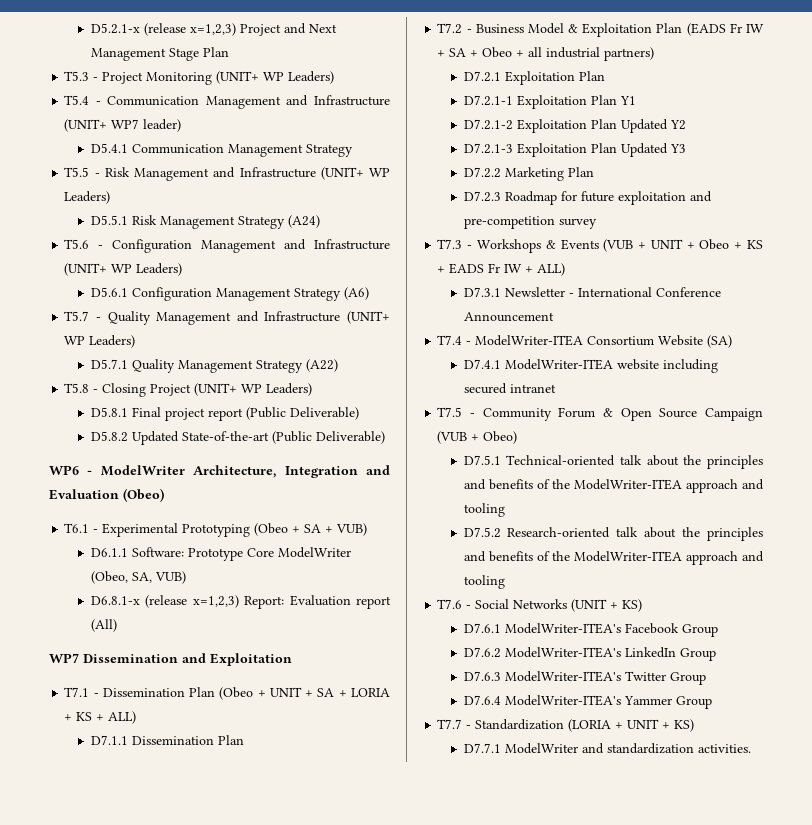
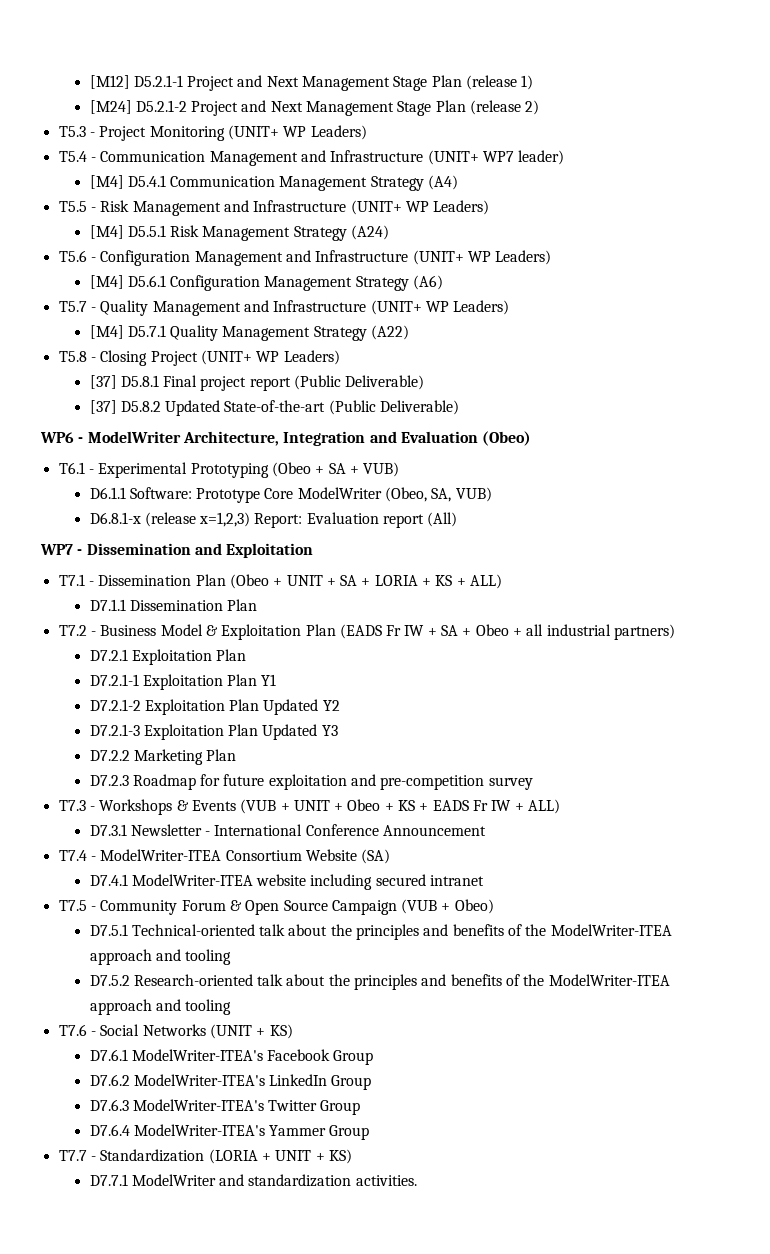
- D5.2.1-x (release x=1,2,3) Project and Next Management Stage Plan
+ [M12] D5.2.1-1 Project and Next Management Stage Plan (release 1)
+ [M24] D5.2.1-2 Project and Next Management Stage Plan (release 2)
- D5.4.1 Communication Management Strategy
+ [M4] D5.4.1 Communication Management Strategy (A4)
- D5.5.1 Risk Management Strategy (A24)
+ [M4] D5.5.1 Risk Management Strategy (A24)
- D5.6.1 Configuration Management Strategy (A6)
+ [M4] D5.6.1 Configuration Management Strategy (A6)
- D5.7.1 Quality Management Strategy (A22)
+ [M4] D5.7.1 Quality Management Strategy (A22)
- D5.8.1 Final project report (Public Deliverable)
+ [37] D5.8.1 Final project report (Public Deliverable)
- D5.8.2 Updated State-of-the-art (Public Deliverable)
+ [37] D5.8.2 Updated State-of-the-art (Public Deliverable)
- WP7 Dissemination and Exploitation
+ WP7 - Dissemination and Exploitation

